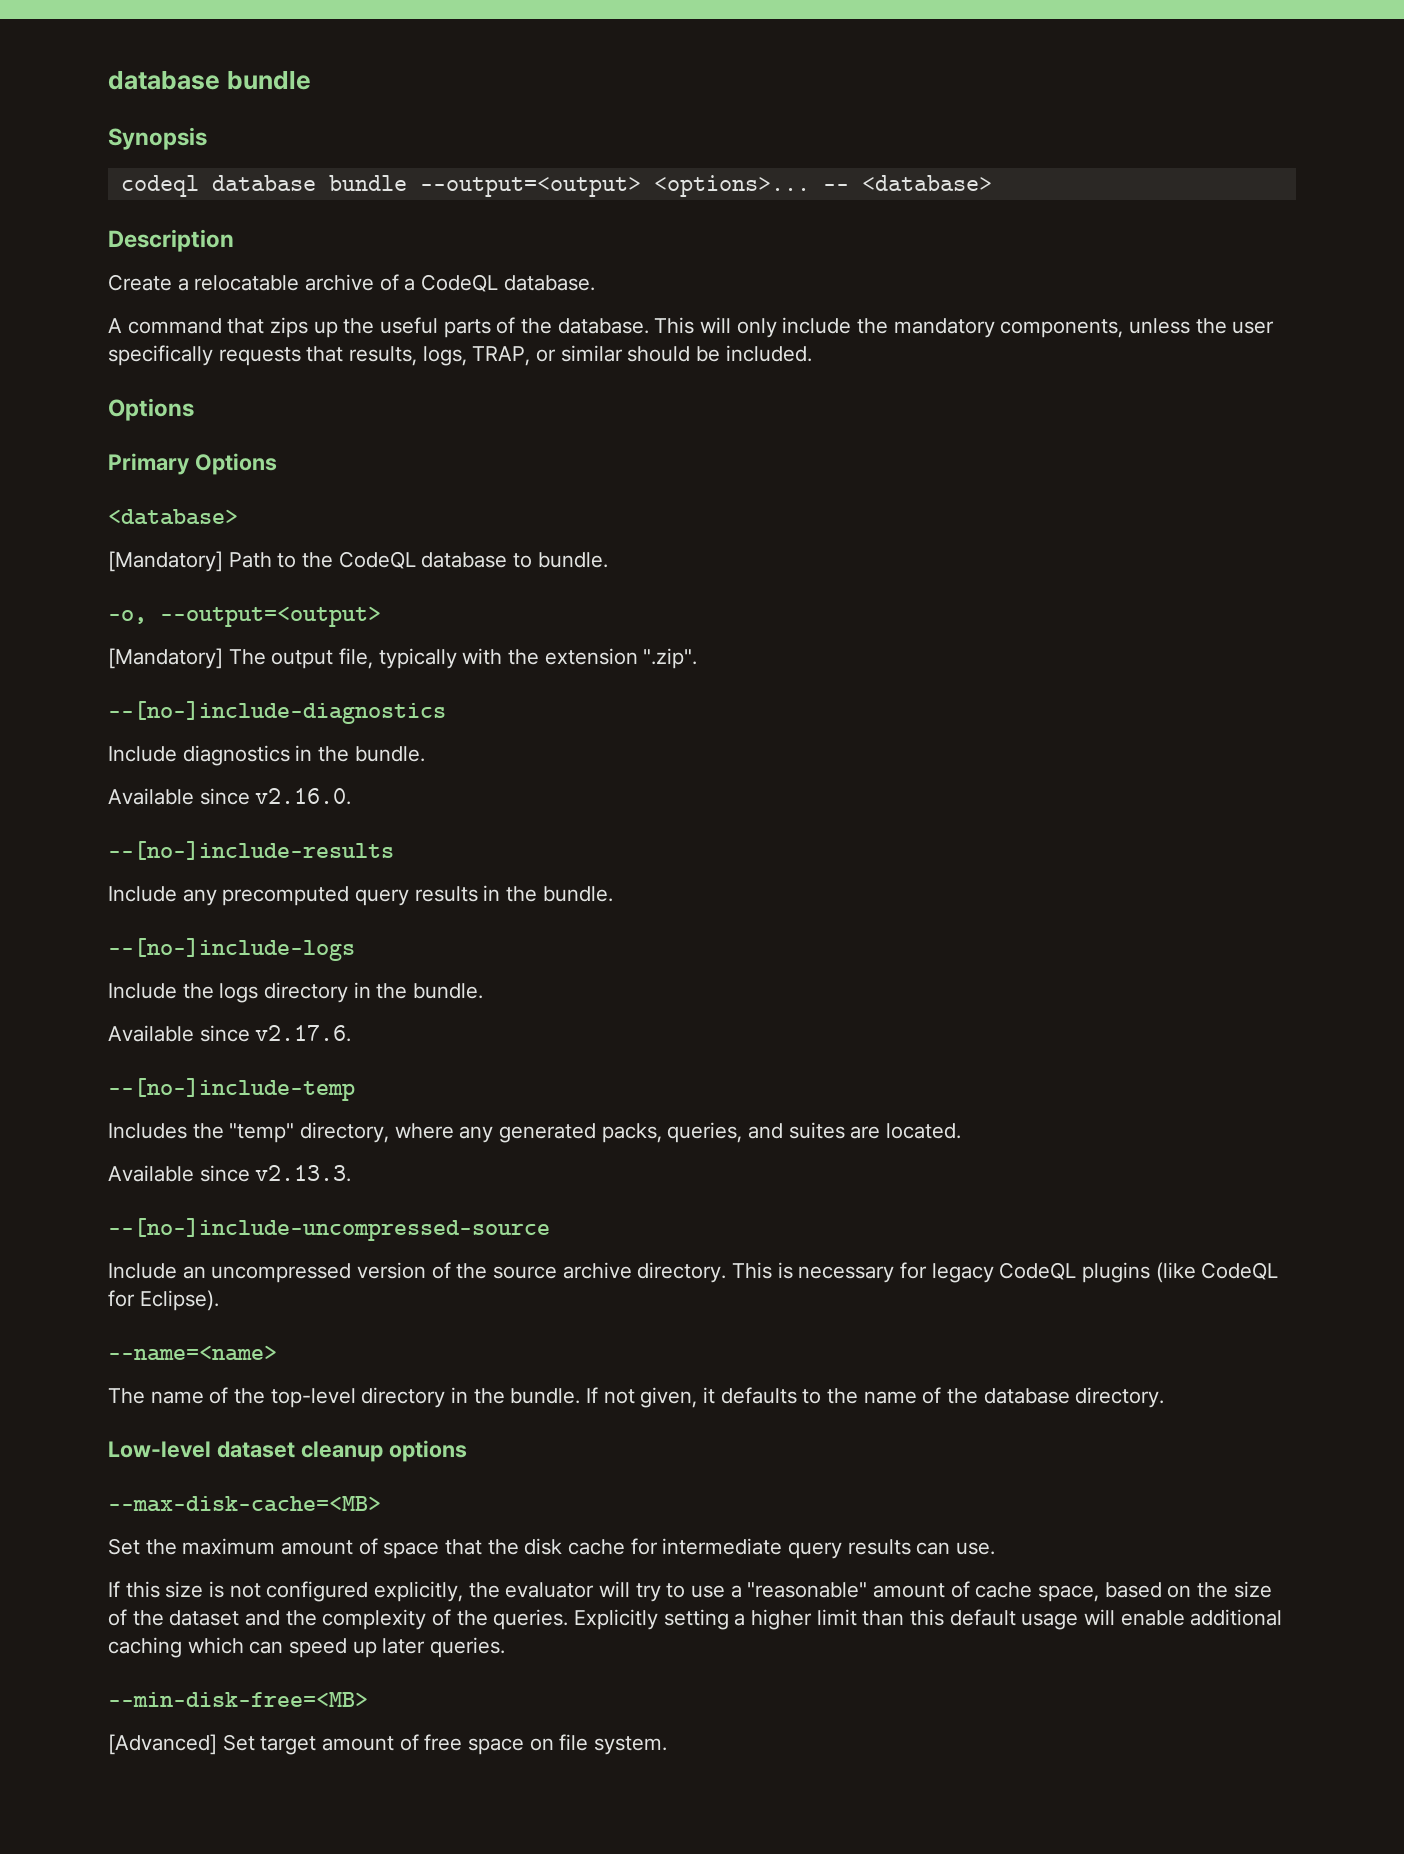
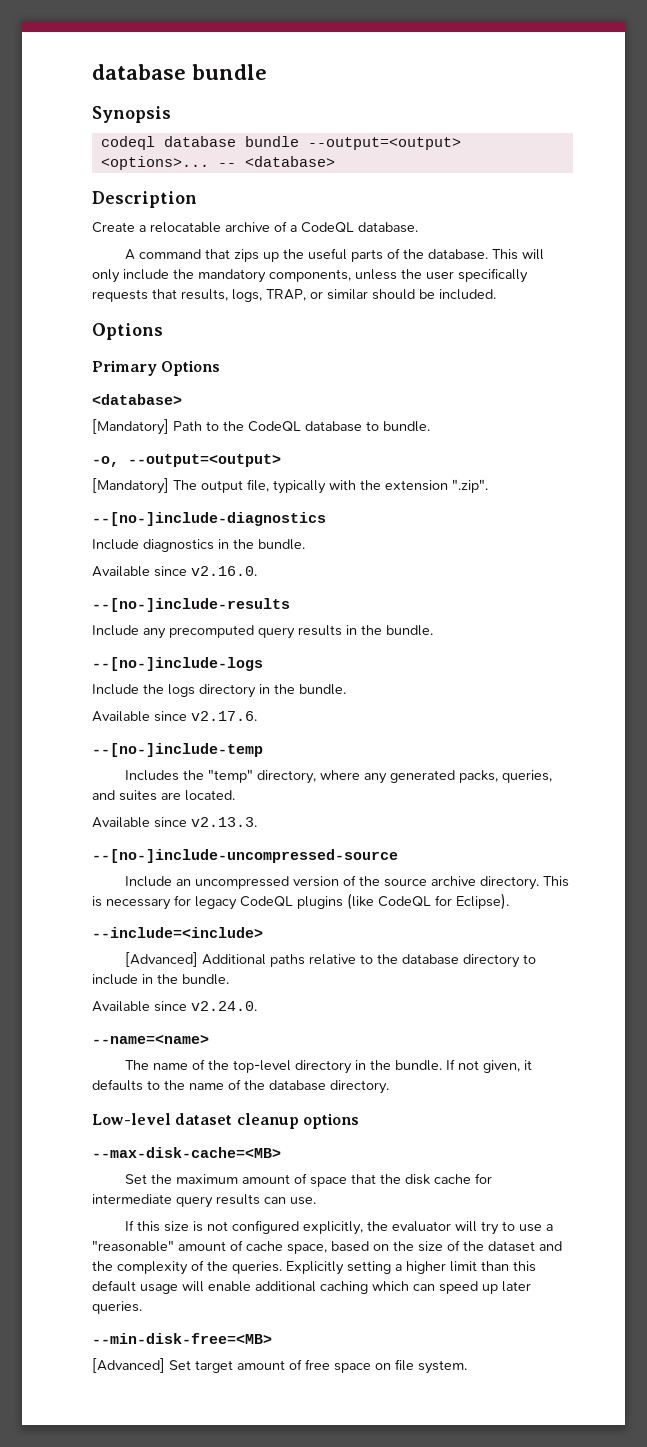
+ --include=<include>
+ [Advanced] Additional paths relative to the database directory to include in the bundle.
+ Available since v2.24.0.

